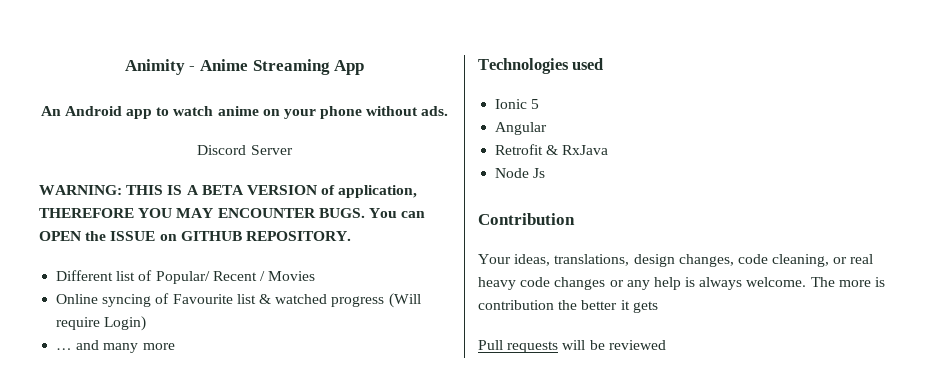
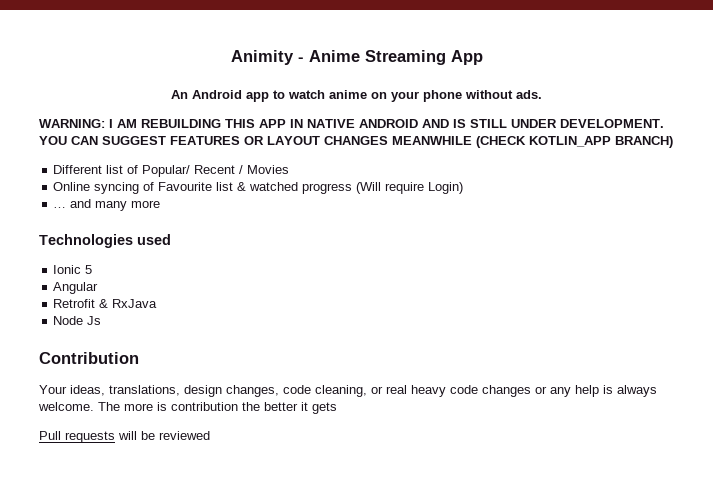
- Discord Server
- WARNING: THIS IS A BETA VERSION of application, THEREFORE YOU MAY ENCOUNTER BUGS. You can OPEN the ISSUE on GITHUB REPOSITORY.
+ WARNING: I AM REBUILDING THIS APP IN NATIVE ANDROID AND IS STILL UNDER DEVELOPMENT. YOU CAN SUGGEST FEATURES OR LAYOUT CHANGES MEANWHILE (CHECK KOTLIN_APP BRANCH)

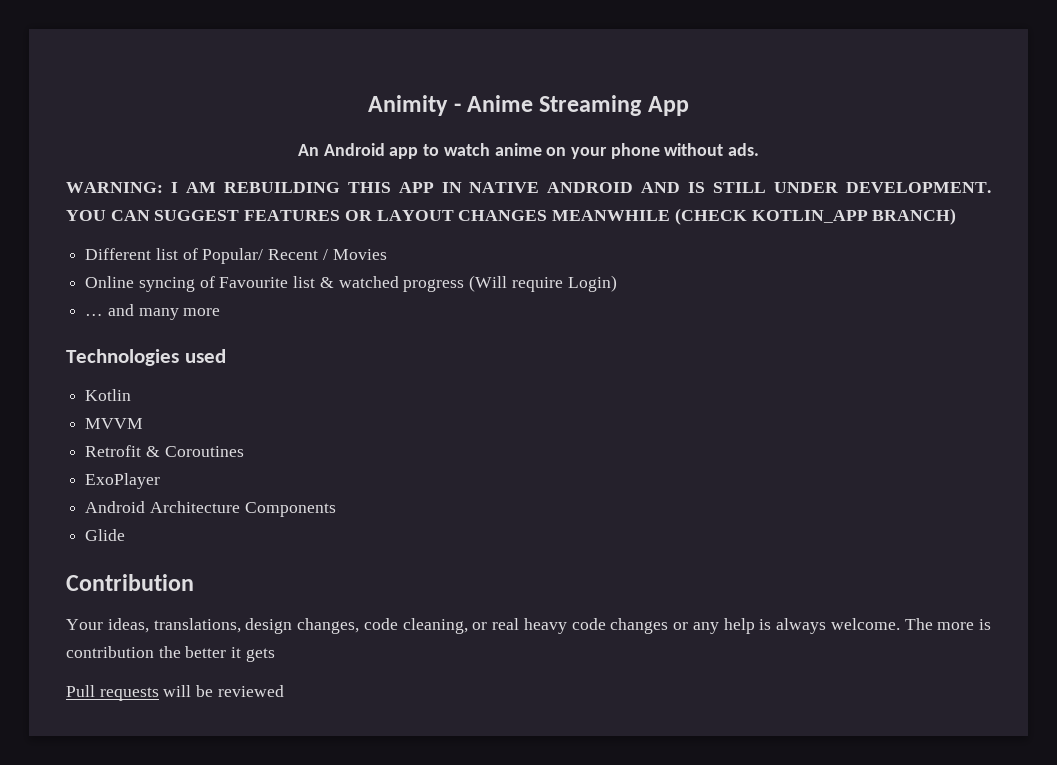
- Ionic 5
- Angular
+ Kotlin
+ MVVM
- Retrofit & RxJava
- Node Js
+ Retrofit & Coroutines
+ ExoPlayer
+ Android Architecture Components
+ Glide

